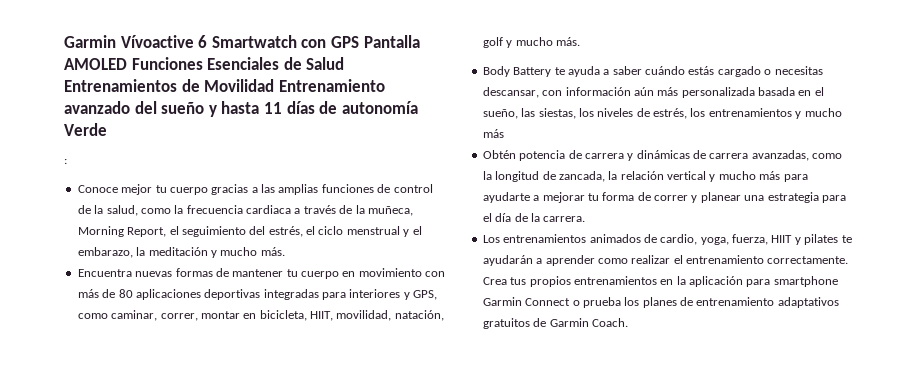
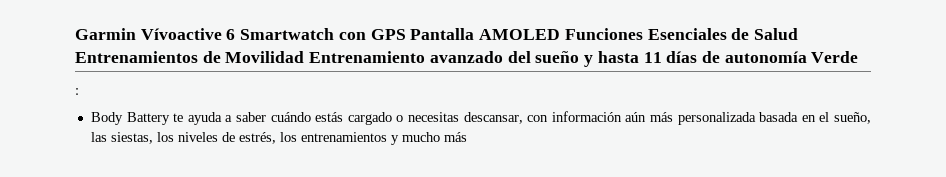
- Conoce mejor tu cuerpo gracias a las amplias funciones de control de la salud, como la frecuencia cardiaca a través de la muñeca, Morning Report, el seguimiento del estrés, el ciclo menstrual y el embarazo, la meditación y mucho más.
- Encuentra nuevas formas de mantener tu cuerpo en movimiento con más de 80 aplicaciones deportivas integradas para interiores y GPS, como caminar, correr, montar en bicicleta, HIIT, movilidad, natación, golf y mucho más.
- Obtén potencia de carrera y dinámicas de carrera avanzadas, como la longitud de zancada, la relación vertical y mucho más para ayudarte a mejorar tu forma de correr y planear una estrategia para el día de la carrera.
- Los entrenamientos animados de cardio, yoga, fuerza, HIIT y pilates te ayudarán a aprender como realizar el entrenamiento correctamente. Crea tus propios entrenamientos en la aplicación para smartphone Garmin Connect o prueba los planes de entrenamiento adaptativos gratuitos de Garmin Coach.

